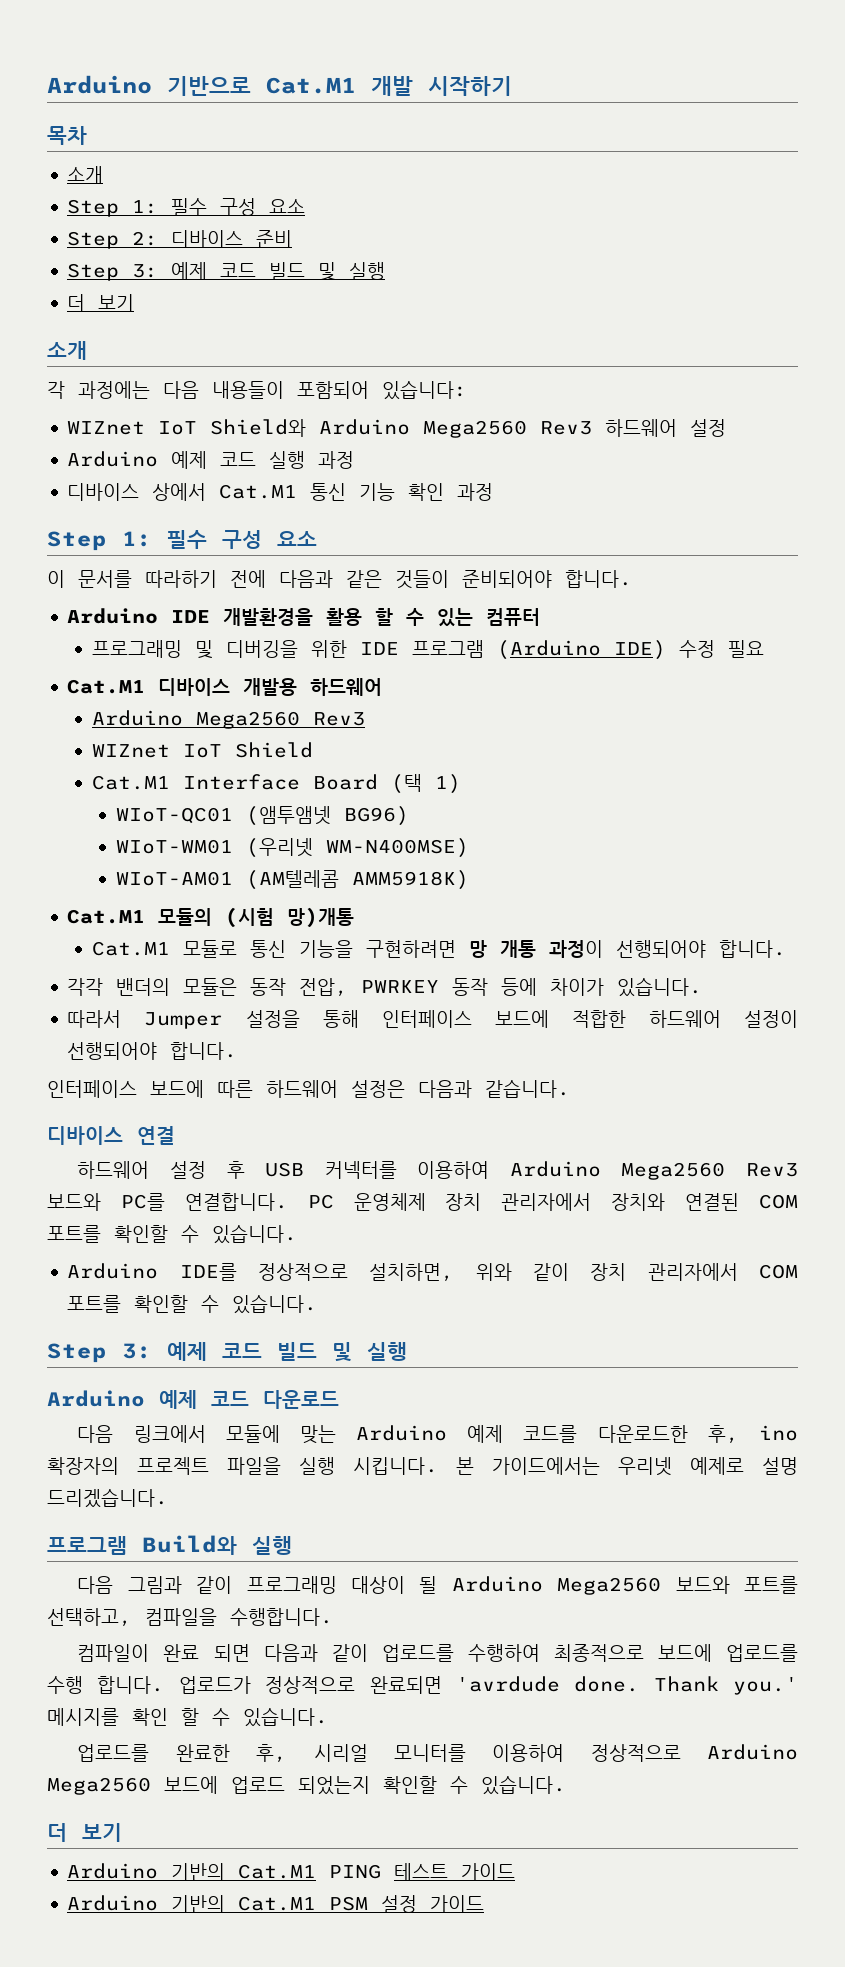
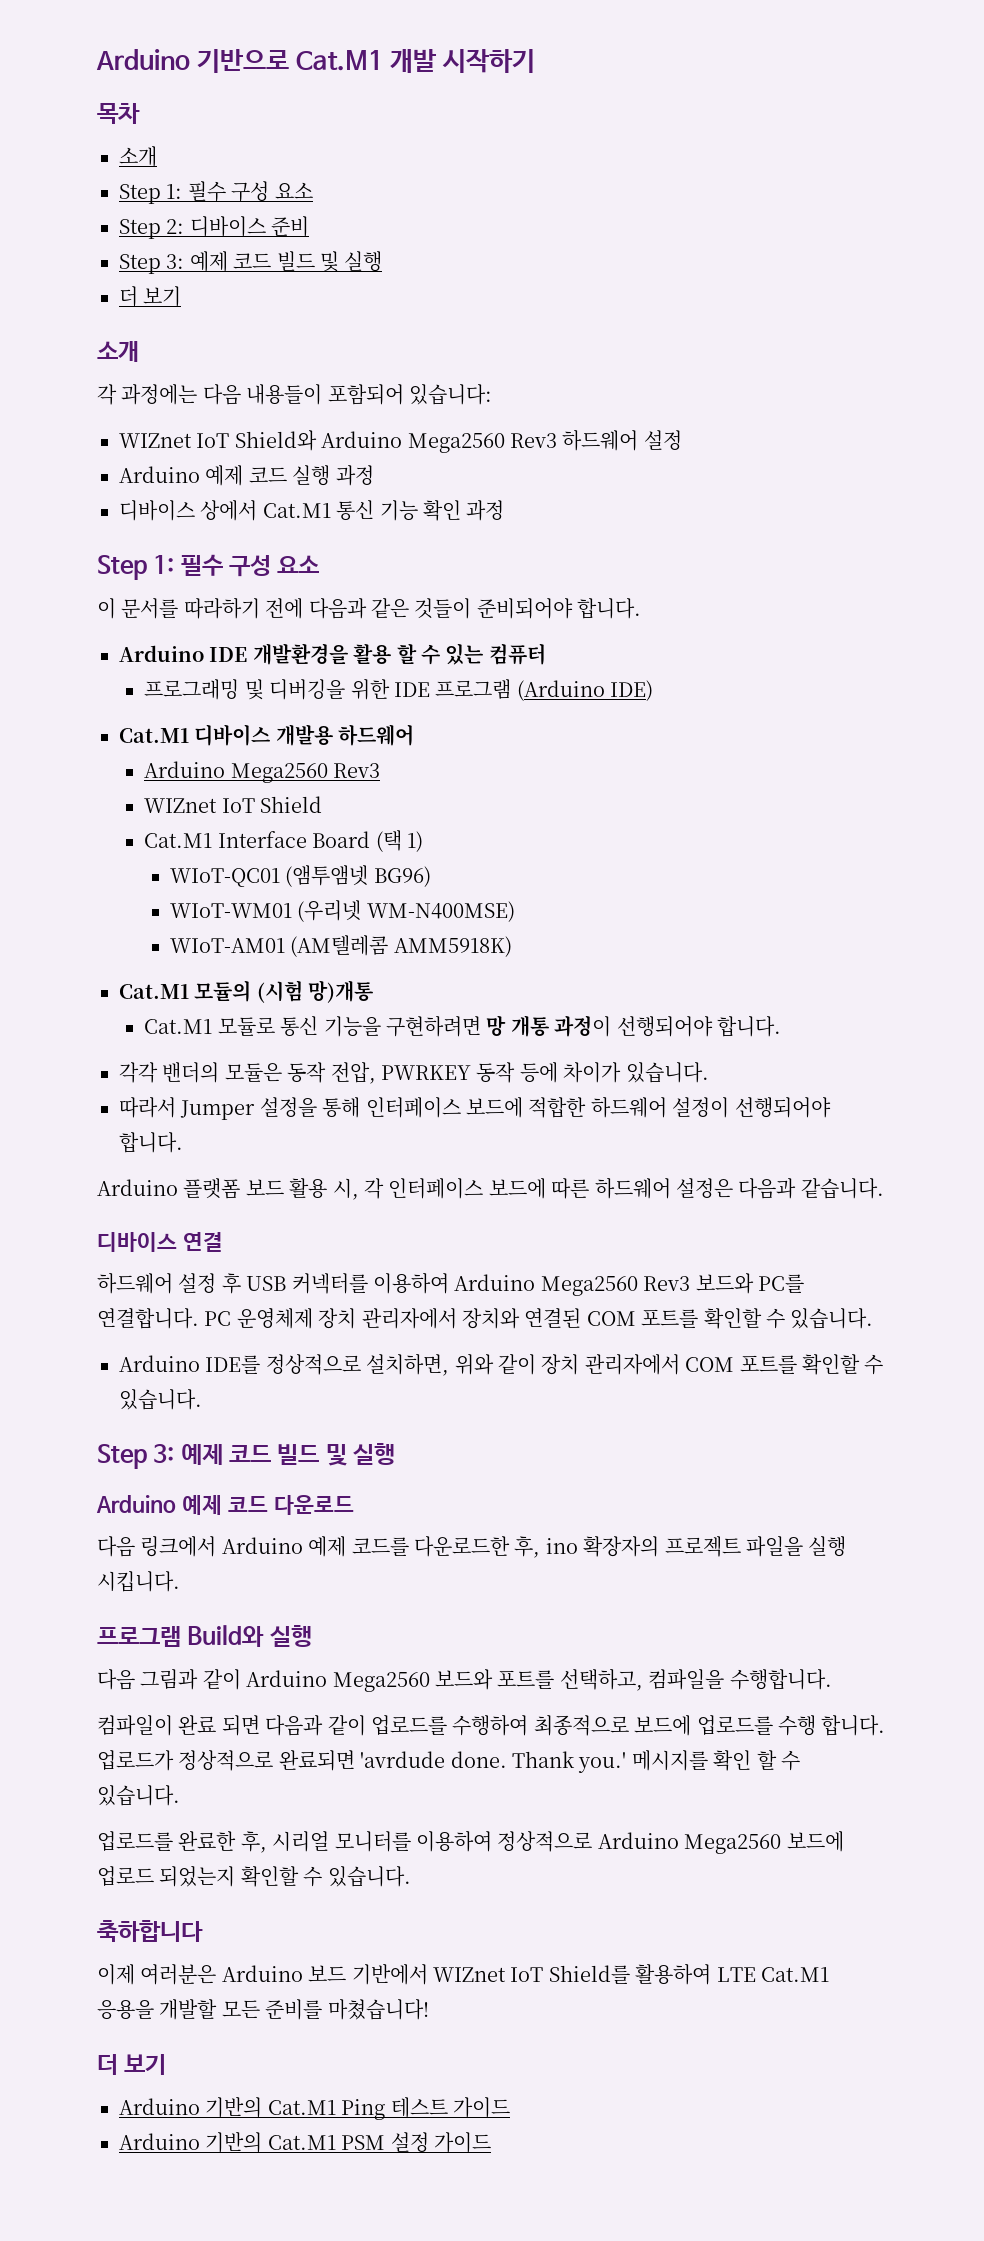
- 프로그래밍 및 디버깅을 위한 IDE 프로그램 (Arduino IDE) 수정 필요
+ 프로그래밍 및 디버깅을 위한 IDE 프로그램 (Arduino IDE)
- 인터페이스 보드에 따른 하드웨어 설정은 다음과 같습니다.
+ Arduino 플랫폼 보드 활용 시, 각 인터페이스 보드에 따른 하드웨어 설정은 다음과 같습니다.
- 다음 링크에서 모듈에 맞는 Arduino 예제 코드를 다운로드한 후, ino 확장자의 프로젝트 파일을 실행 시킵니다. 본 가이드에서는 우리넷 예제로 설명 드리겠습니다.
+ 다음 링크에서 Arduino 예제 코드를 다운로드한 후, ino 확장자의 프로젝트 파일을 실행 시킵니다.
- 다음 그림과 같이 프로그래밍 대상이 될 Arduino Mega2560 보드와 포트를 선택하고, 컴파일을 수행합니다.
+ 다음 그림과 같이 Arduino Mega2560 보드와 포트를 선택하고, 컴파일을 수행합니다.
+ 축하합니다
+ 이제 여러분은 Arduino 보드 기반에서 WIZnet IoT Shield를 활용하여 LTE Cat.M1 응용을 개발할 모든 준비를 마쳤습니다!
- Arduino 기반의 Cat.M1 PING 테스트 가이드
+ Arduino 기반의 Cat.M1 Ping 테스트 가이드

